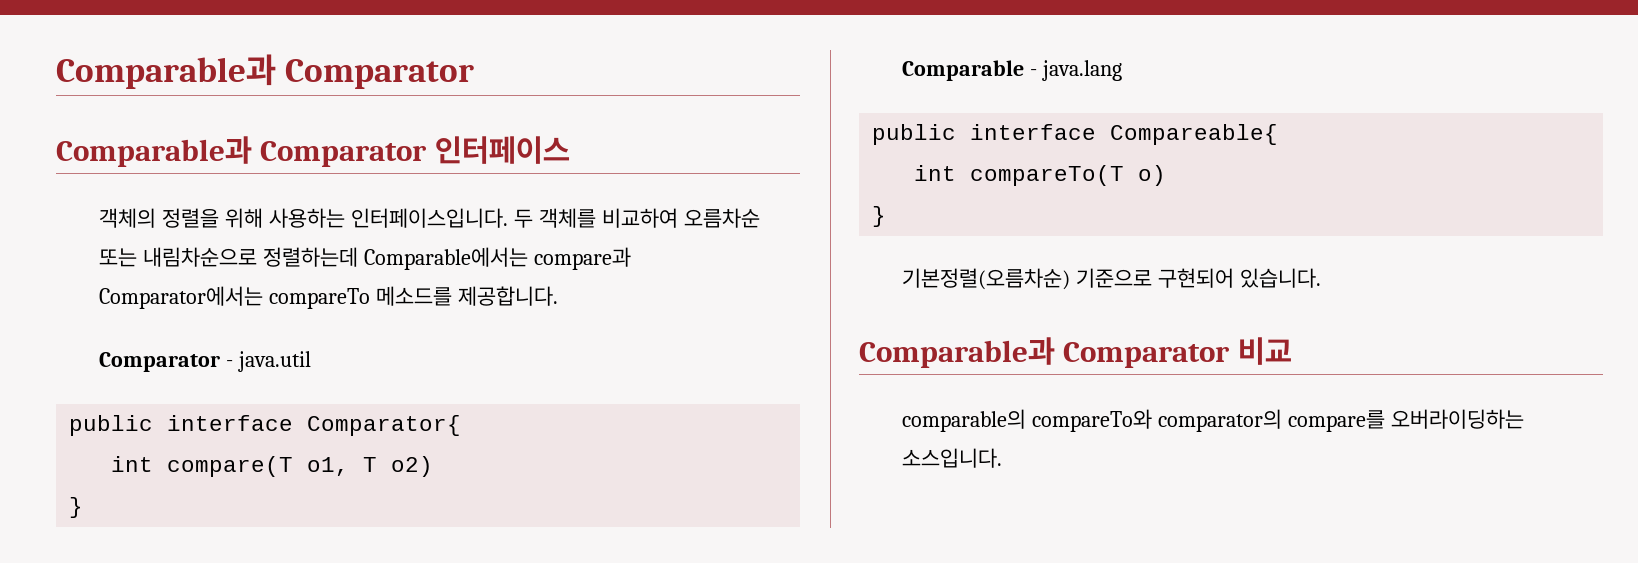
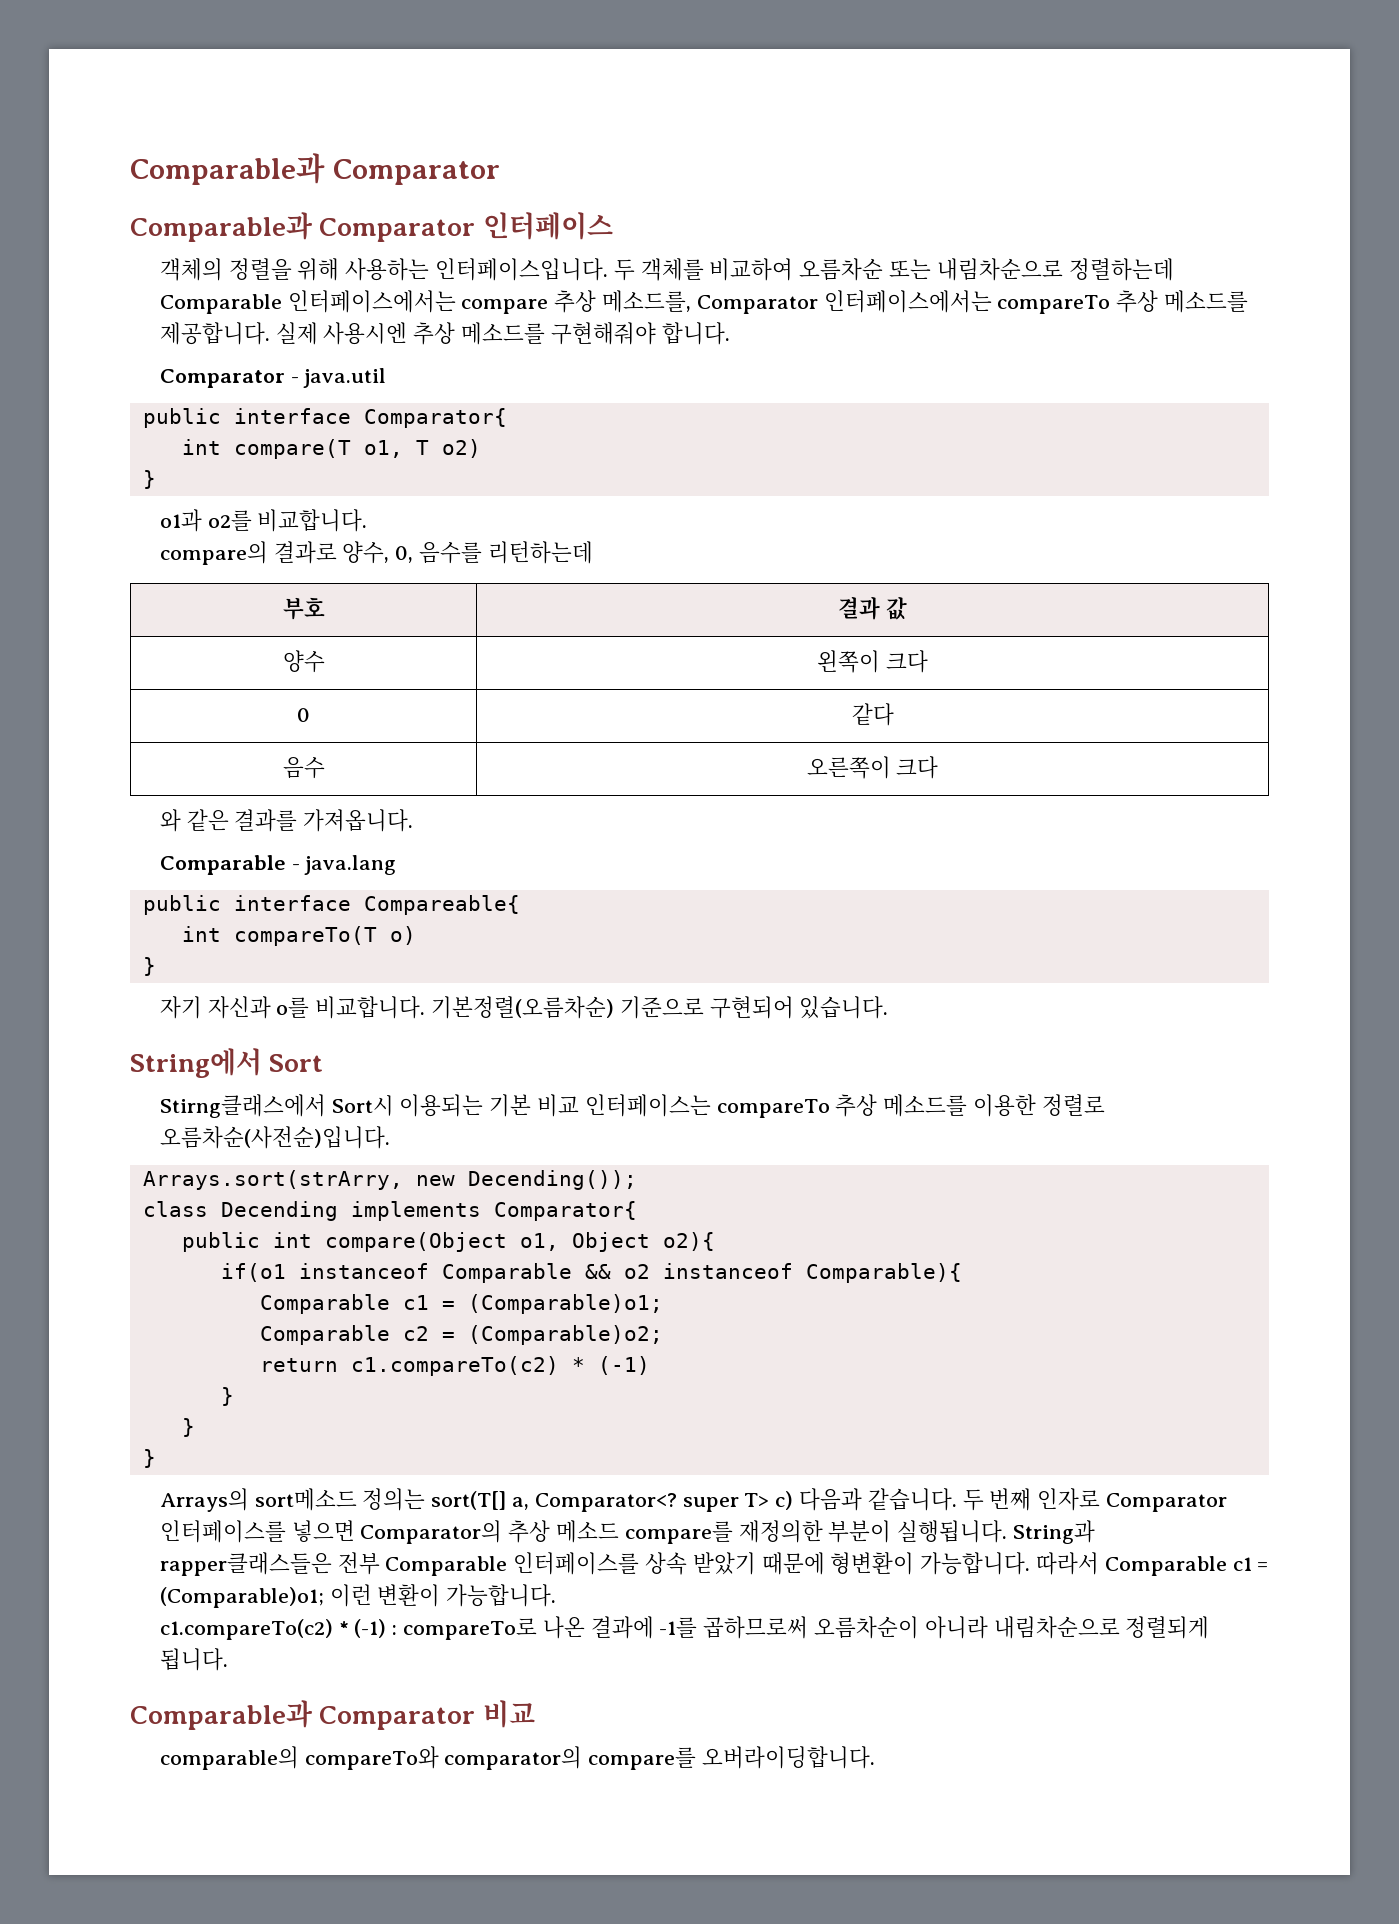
- 두 객체를 비교하여 오름차순 또는 내림차순으로 정렬하는데 Comparable에서는 compare과 Comparator에서는 compareTo 메소드를 제공합니다.
+ 두 객체를 비교하여 오름차순 또는 내림차순으로 정렬하는데 Comparable 인터페이스에서는 compare 추상 메소드를, Comparator 인터페이스에서는 compareTo 추상 메소드를 제공합니다. 실제 사용시엔 추상 메소드를 구현해줘야 합니다.
+ o1과 o2를 비교합니다.
+ compare의 결과로 양수, 0, 음수를 리턴하는데
+ 부호 | 결과 값
+ 양수 | 왼쪽이 크다
+ 0 | 같다
+ 음수 | 오른쪽이 크다
+ 와 같은 결과를 가져옵니다.
+ 자기 자신과 o를 비교합니다.
+ String에서 Sort
+ Stirng클래스에서 Sort시 이용되는 기본 비교 인터페이스는 compareTo 추상 메소드를 이용한 정렬로 오름차순(사전순)입니다.
+ Arrays.sort(strArry, new Decending());
+ class Decending implements Comparator{
+ public int compare(Object o1, Object o2){
+ if(o1 instanceof Comparable && o2 instanceof Comparable){
+ Comparable c1 = (Comparable)o1;
+ Comparable c2 = (Comparable)o2;
+ return c1.compareTo(c2) * (-1)
+ }
+ }
+ }
+ Arrays의 sort메소드 정의는 sort(T[] a, Comparator<? super T> c) 다음과 같습니다. 두 번째 인자로 Comparator 인터페이스를 넣으면 Comparator의 추상 메소드 compare를 재정의한 부분이 실행됩니다. String과 rapper클래스들은 전부 Comparable 인터페이스를 상속 받았기 때문에 형변환이 가능합니다. 따라서 Comparable c1 = (Comparable)o1; 이런 변환이 가능합니다.
+ c1.compareTo(c2) * (-1) : compareTo로 나온 결과에 -1를 곱하므로써 오름차순이 아니라 내림차순으로 정렬되게 됩니다.
- comparable의 compareTo와 comparator의 compare를 오버라이딩하는 소스입니다.
+ comparable의 compareTo와 comparator의 compare를 오버라이딩합니다.

